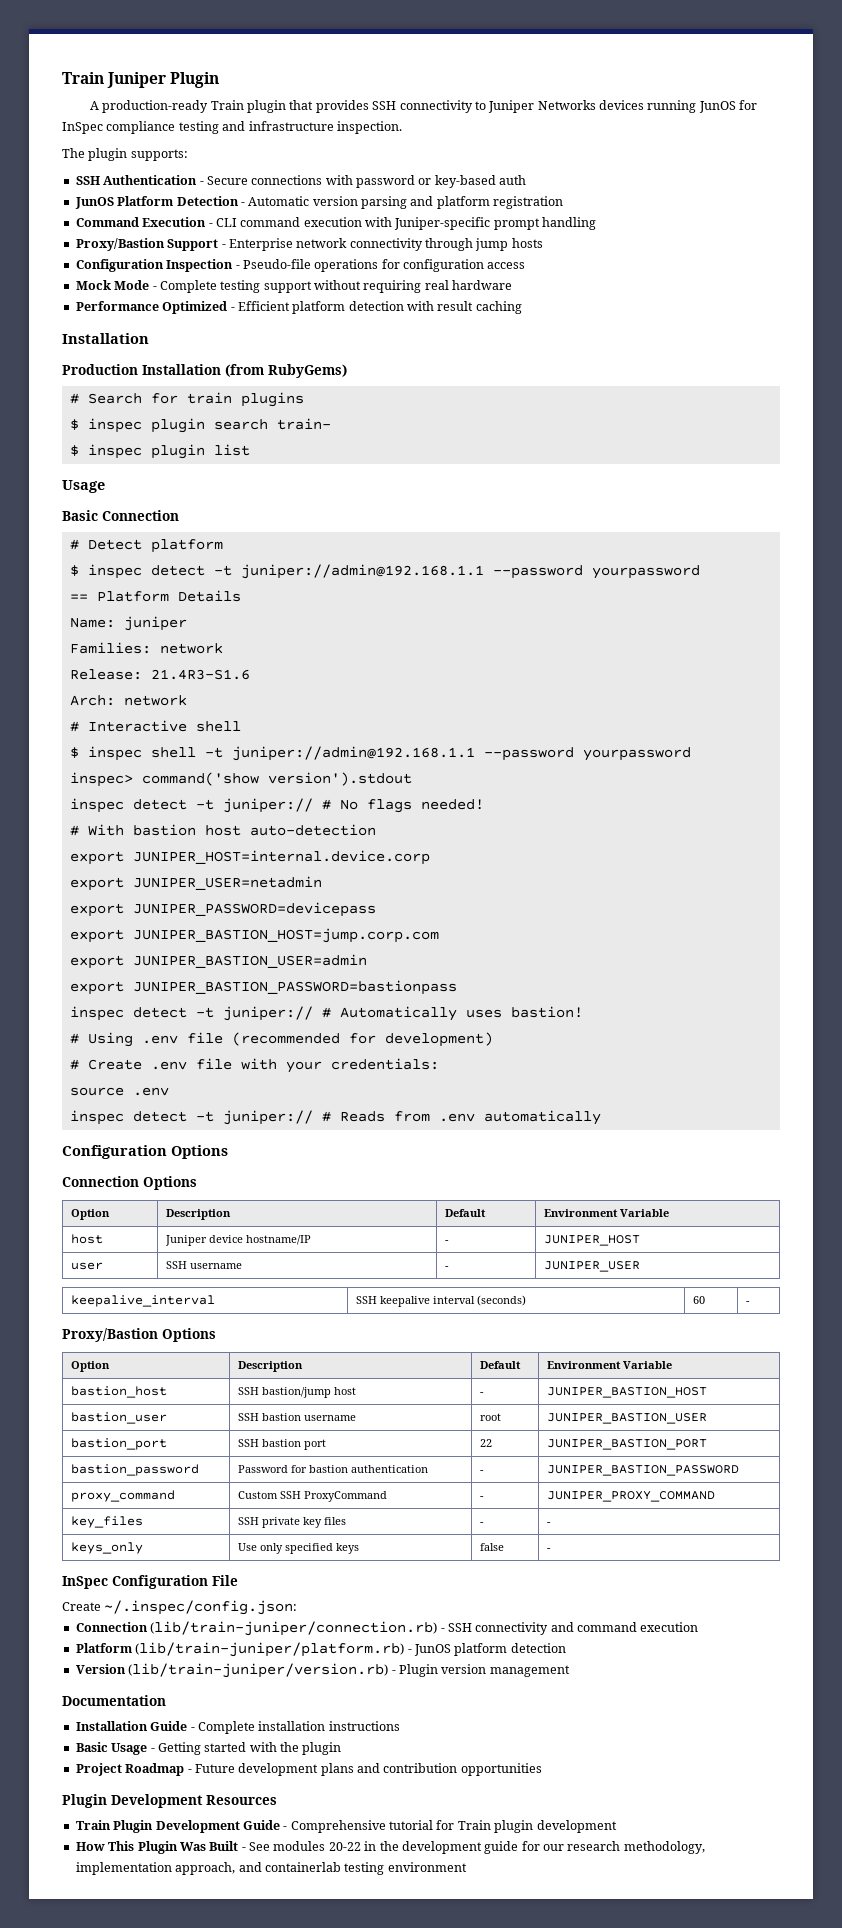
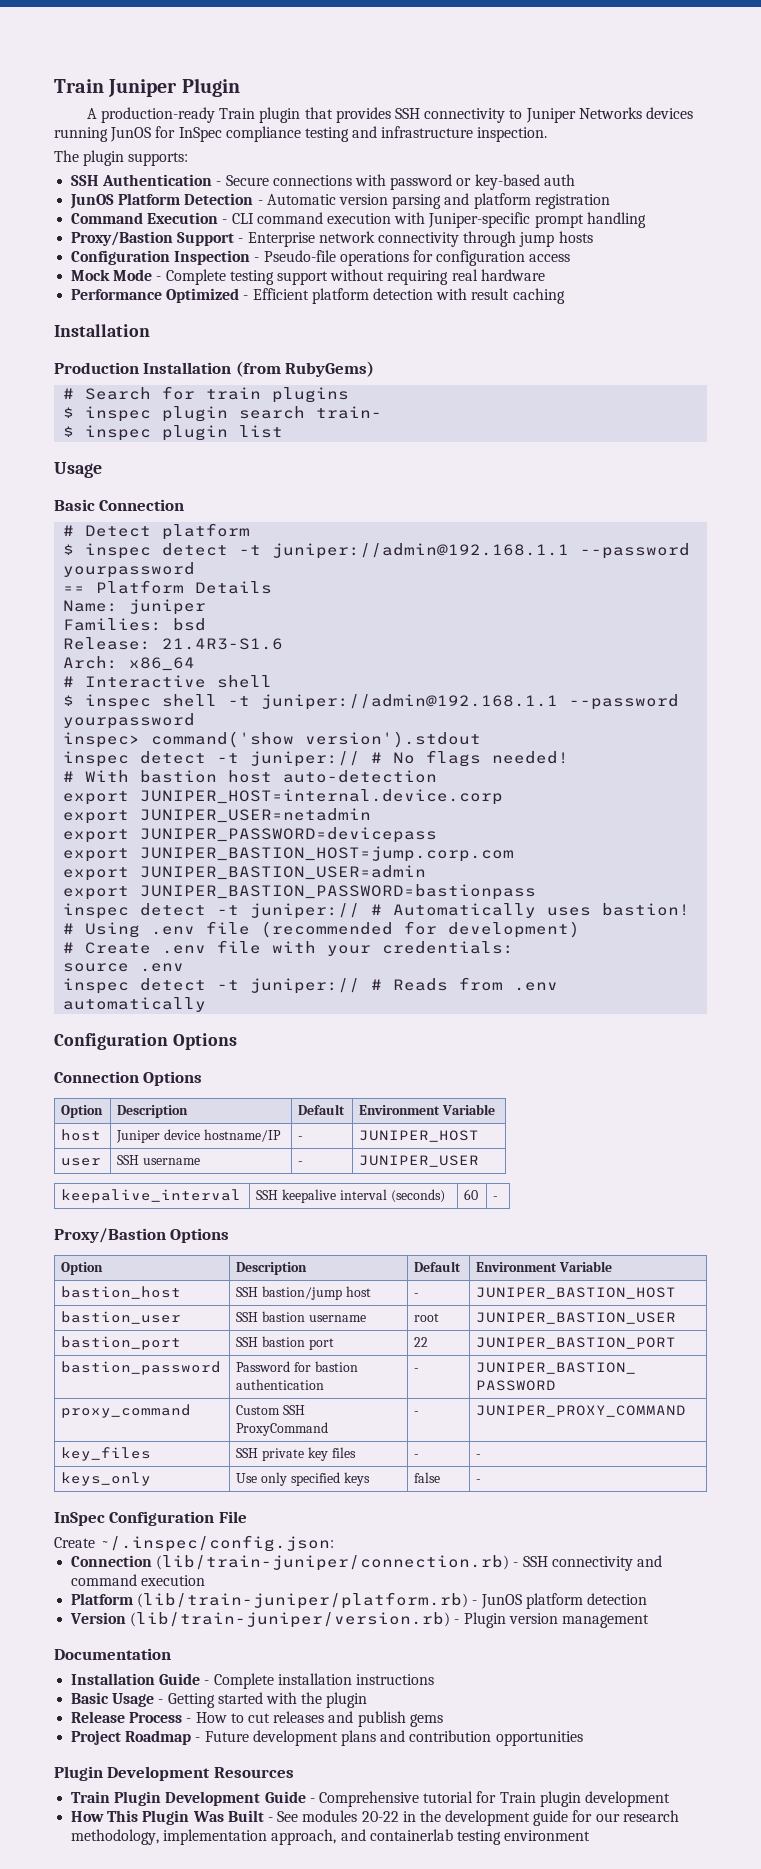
- Families: network
+ Families: bsd
- Arch: network
+ Arch: x86_64
+ Release Process - How to cut releases and publish gems

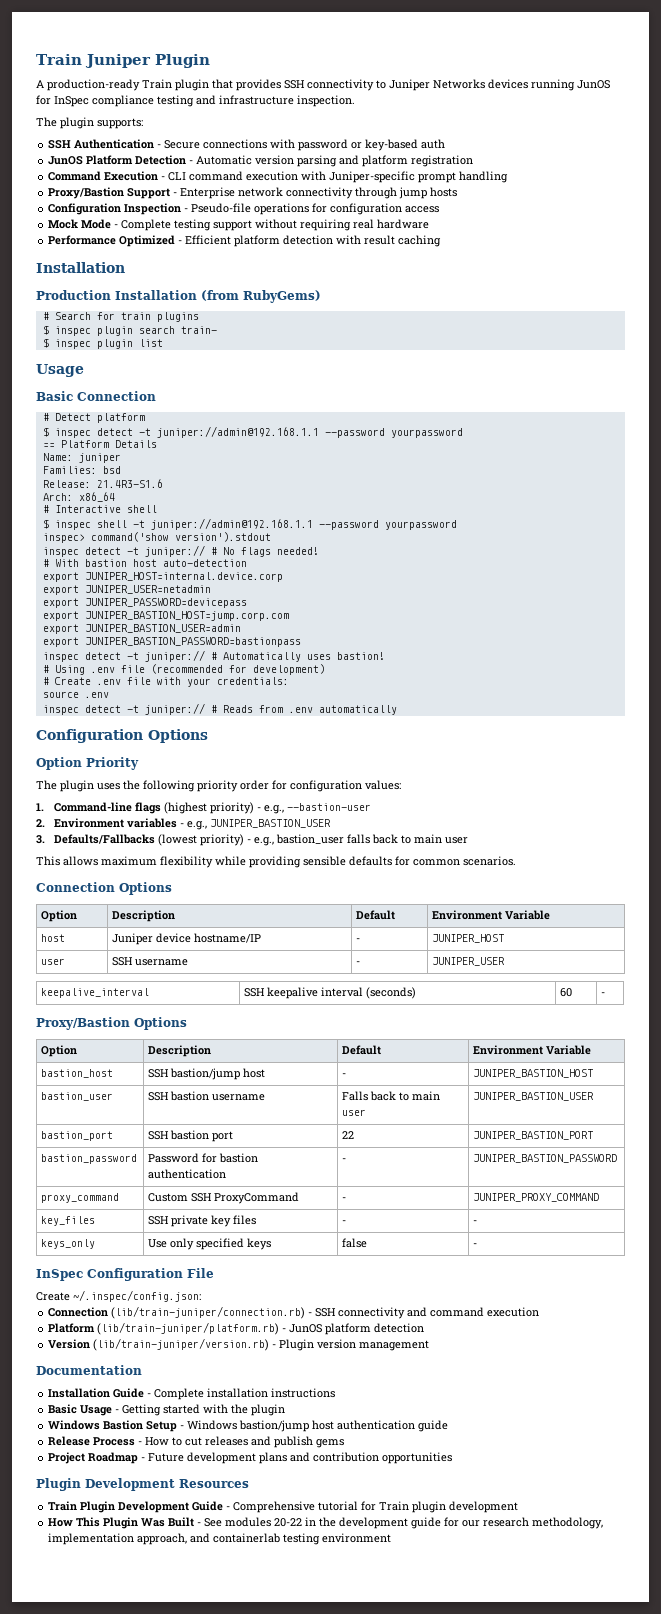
+ Option Priority
+ The plugin uses the following priority order for configuration values:
+ 1. Command-line flags (highest priority) - e.g., --bastion-user
+ 2. Environment variables - e.g., JUNIPER_BASTION_USER
+ 3. Defaults/Fallbacks (lowest priority) - e.g., bastion_user falls back to main user
+ This allows maximum flexibility while providing sensible defaults for common scenarios.
- bastion_user | SSH bastion username | root | JUNIPER_BASTION_USER
+ bastion_user | SSH bastion username | Falls back to main user | JUNIPER_BASTION_USER
+ Windows Bastion Setup - Windows bastion/jump host authentication guide

